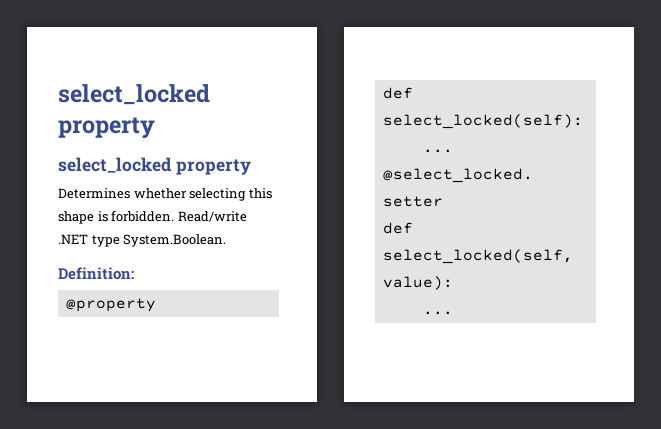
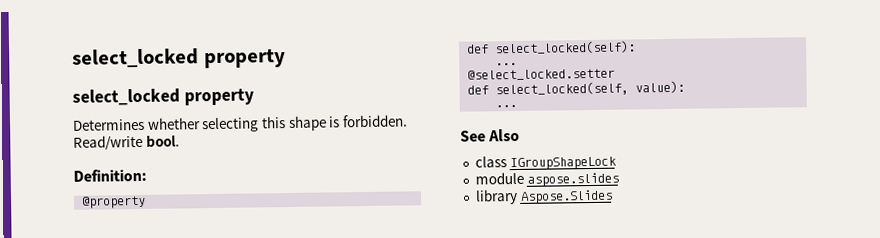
- Read/write .NET type System.Boolean.
+ Read/write bool.
+ See Also
+ class IGroupShapeLock
+ module aspose.slides
+ library Aspose.Slides

